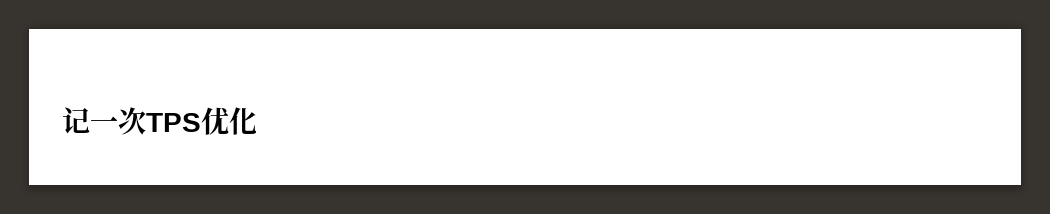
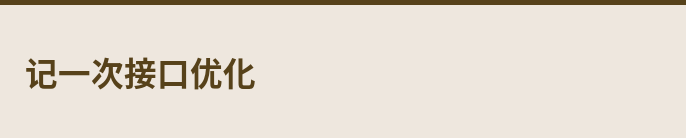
- 记一次TPS优化
+ 记一次接口优化

